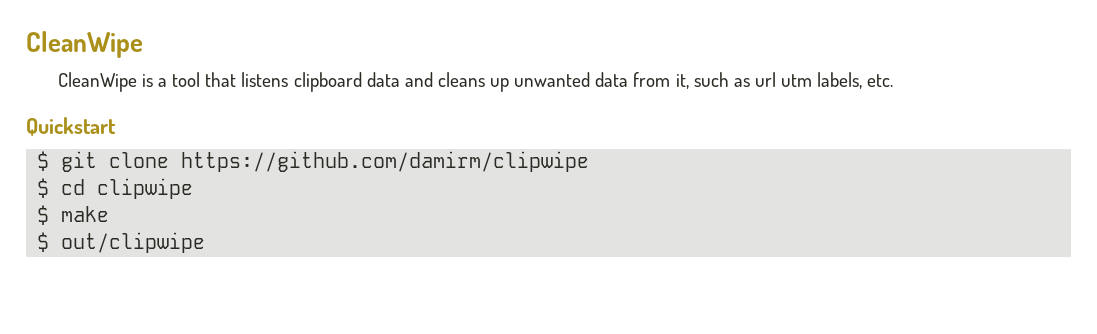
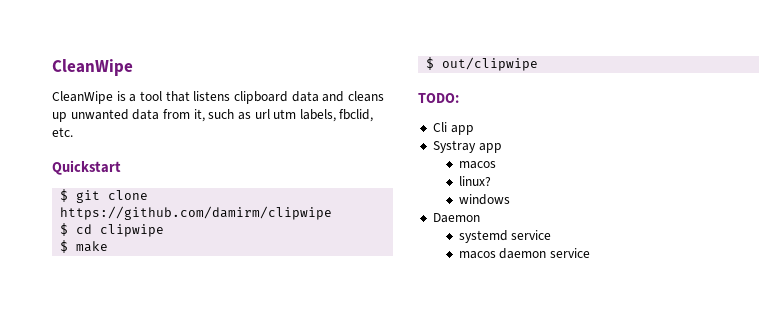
- CleanWipe is a tool that listens clipboard data and cleans up unwanted data from it, such as url utm labels, etc.
+ CleanWipe is a tool that listens clipboard data and cleans up unwanted data from it, such as url utm labels, fbclid, etc.
+ TODO:
+ Cli app
+ Systray app
+ macos
+ linux?
+ windows
+ Daemon
+ systemd service
+ macos daemon service

